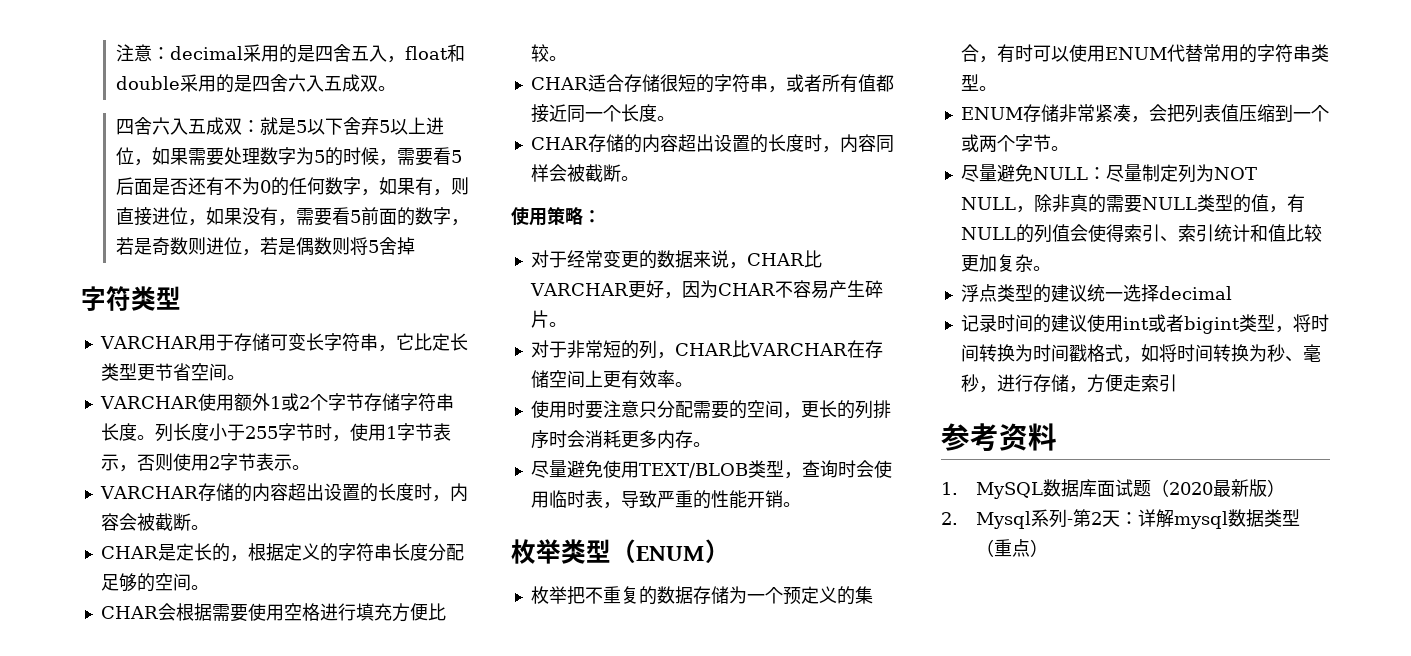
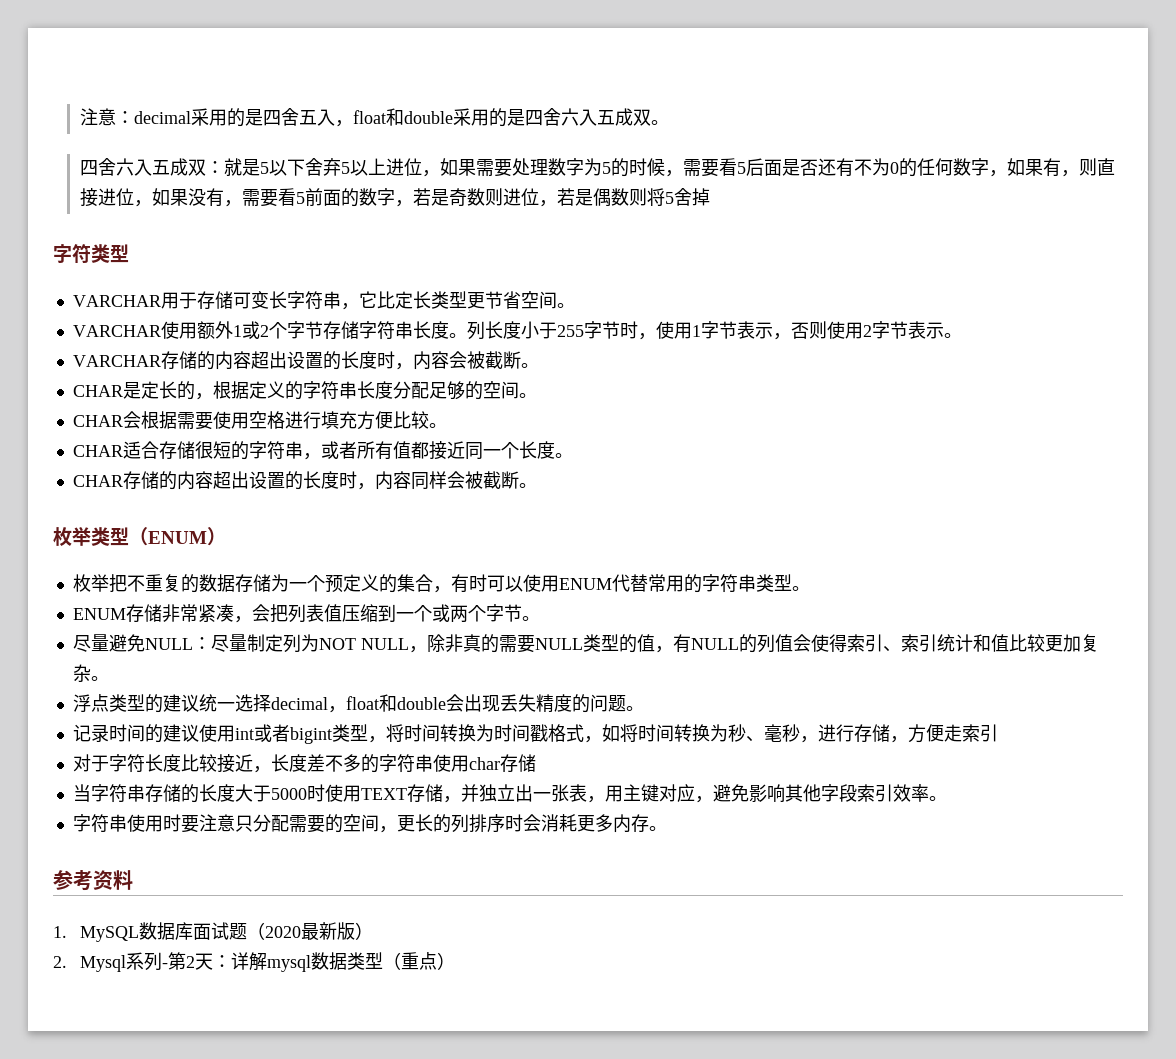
- 使用策略：
- 对于经常变更的数据来说，CHAR比VARCHAR更好，因为CHAR不容易产生碎片。
- 对于非常短的列，CHAR比VARCHAR在存储空间上更有效率。
- 使用时要注意只分配需要的空间，更长的列排序时会消耗更多内存。
- 尽量避免使用TEXT/BLOB类型，查询时会使用临时表，导致严重的性能开销。
- 浮点类型的建议统一选择decimal
+ 浮点类型的建议统一选择decimal，float和double会出现丢失精度的问题。
+ 对于字符长度比较接近，长度差不多的字符串使用char存储
+ 当字符串存储的长度大于5000时使用TEXT存储，并独立出一张表，用主键对应，避免影响其他字段索引效率。
+ 字符串使用时要注意只分配需要的空间，更长的列排序时会消耗更多内存。

